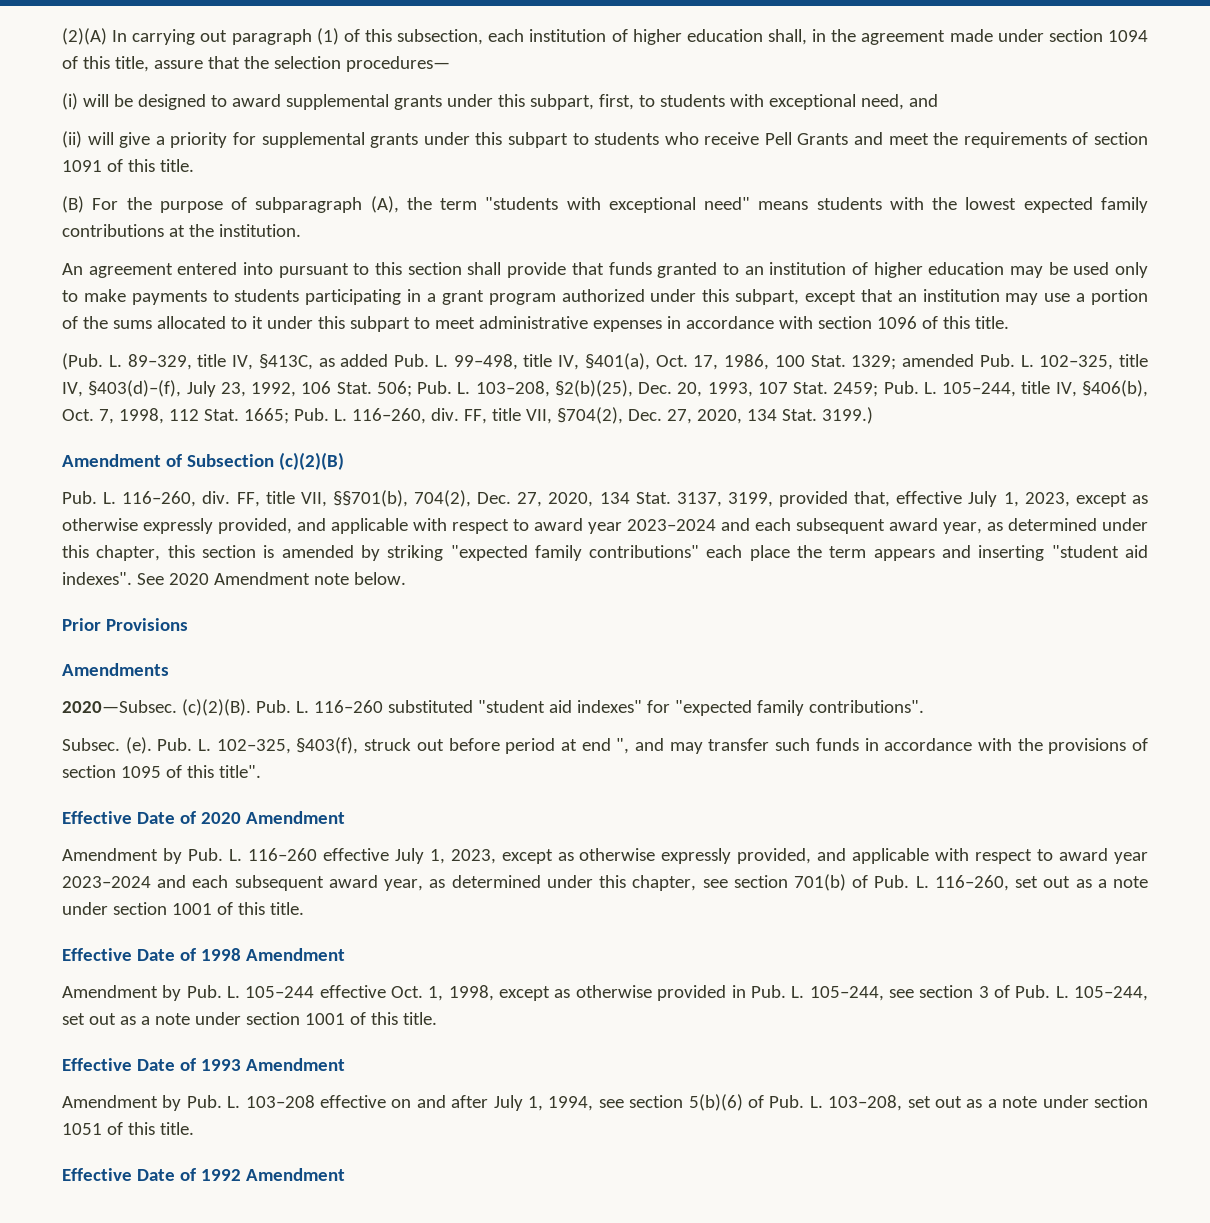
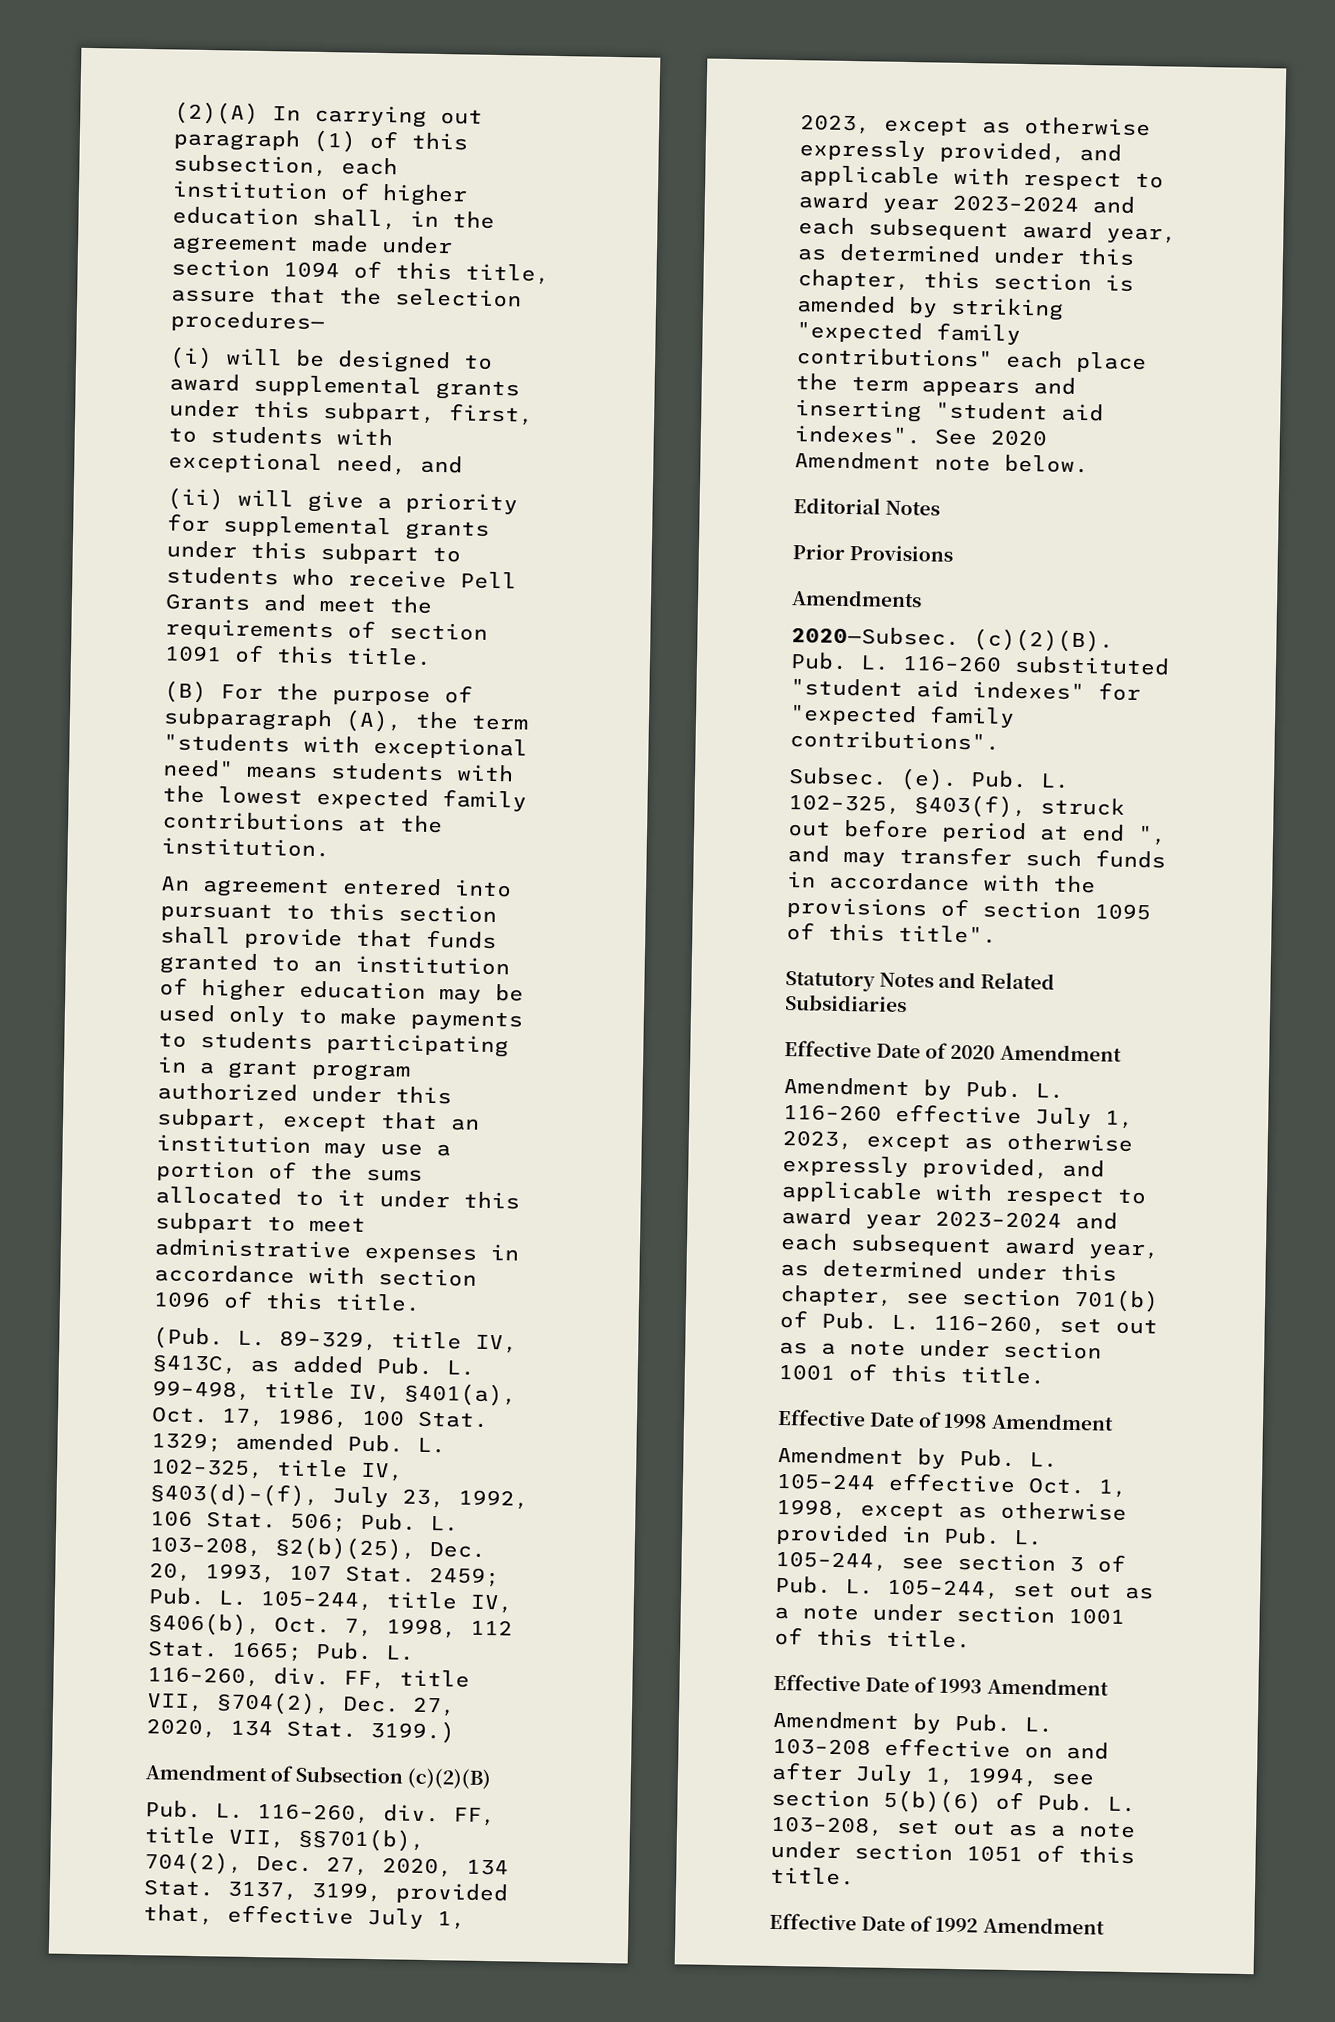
+ Editorial Notes
+ Statutory Notes and Related Subsidiaries

